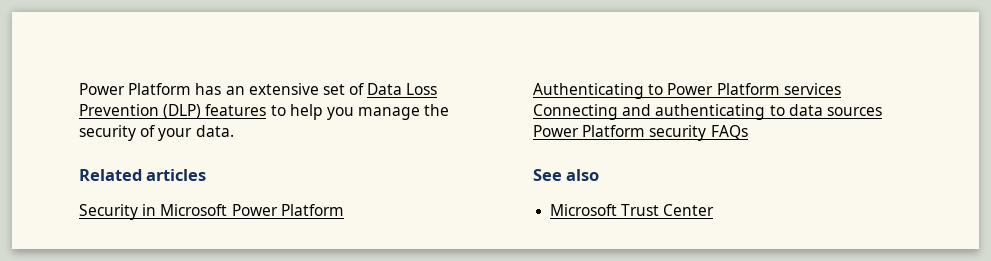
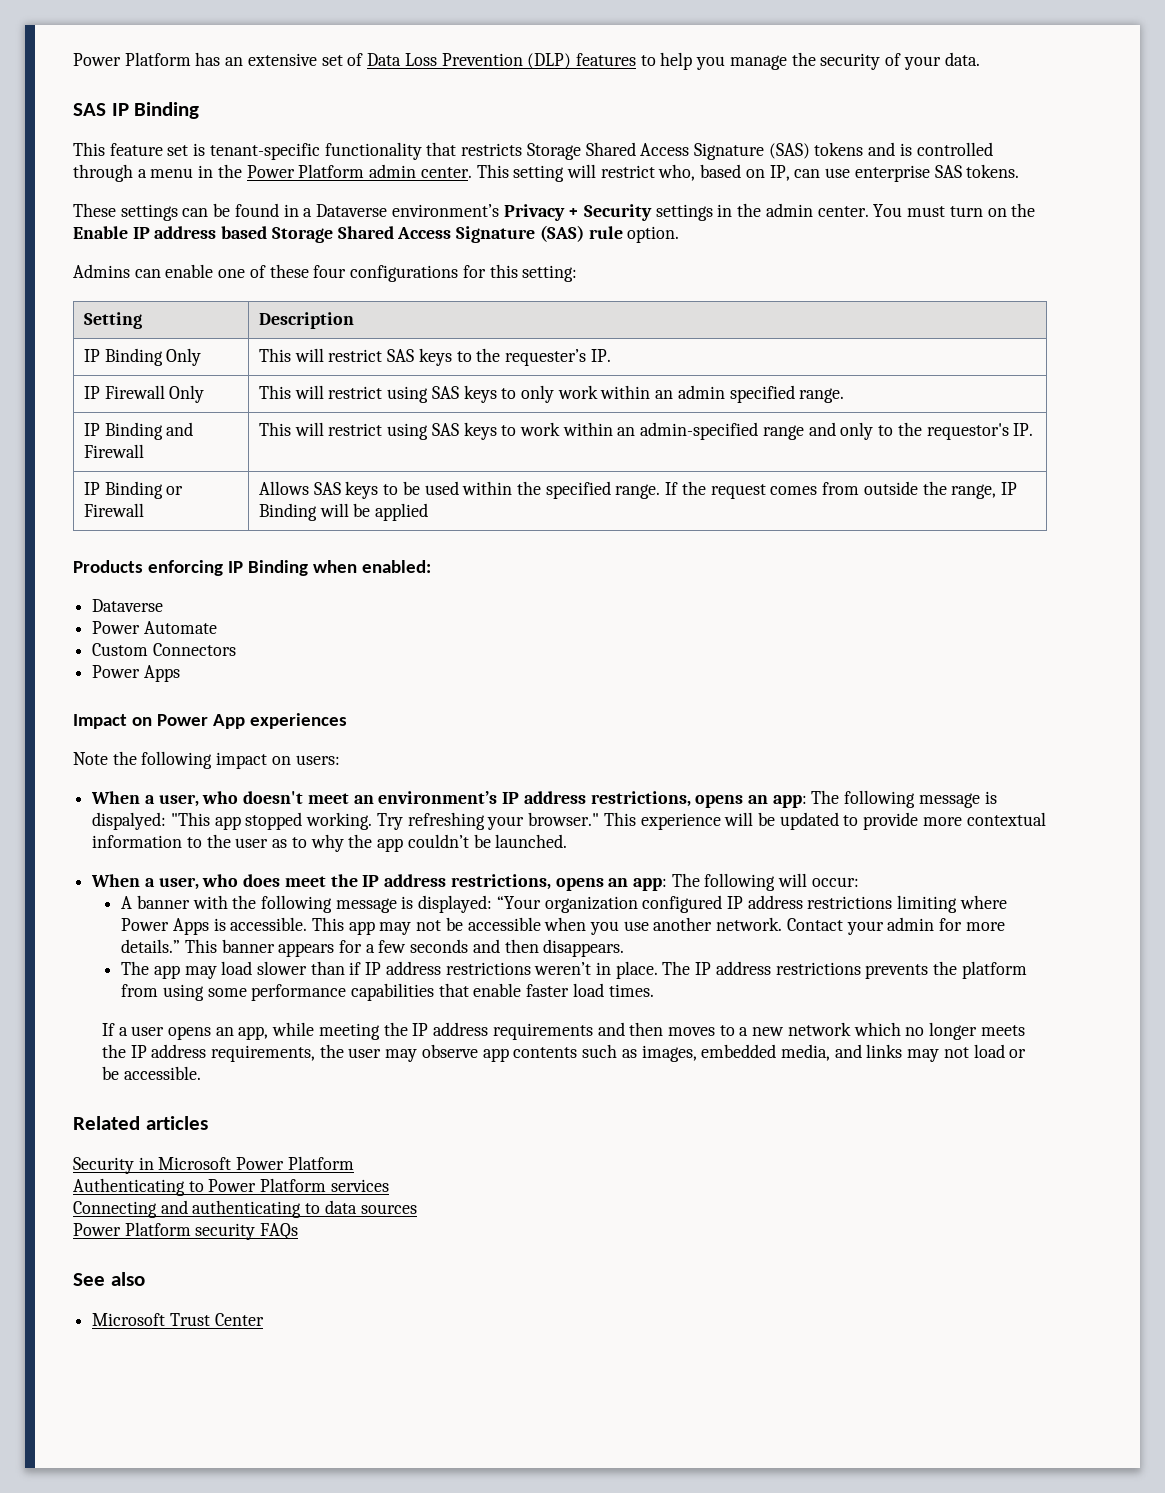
+ SAS IP Binding
+ This feature set is tenant-specific functionality that restricts Storage Shared Access Signature (SAS) tokens and is controlled through a menu in the Power Platform admin center. This setting will restrict who, based on IP, can use enterprise SAS tokens.
+ These settings can be found in a Dataverse environment’s Privacy + Security settings in the admin center. You must turn on the Enable IP address based Storage Shared Access Signature (SAS) rule option.
+ Admins can enable one of these four configurations for this setting:
+ Setting | Description
+ IP Binding Only | This will restrict SAS keys to the requester’s IP.
+ IP Firewall Only | This will restrict using SAS keys to only work within an admin specified range.
+ IP Binding and Firewall | This will restrict using SAS keys to work within an admin-specified range and only to the requestor's IP.
+ IP Binding or Firewall | Allows SAS keys to be used within the specified range. If the request comes from outside the range, IP Binding will be applied
+ Products enforcing IP Binding when enabled:
+ Dataverse
+ Power Automate
+ Custom Connectors
+ Power Apps
+ Impact on Power App experiences
+ Note the following impact on users:
+ When a user, who doesn't meet an environment’s IP address restrictions, opens an app: The following message is dispalyed: "This app stopped working. Try refreshing your browser." This experience will be updated to provide more contextual information to the user as to why the app couldn’t be launched.
+ When a user, who does meet the IP address restrictions, opens an app: The following will occur:
+ A banner with the following message is displayed: “Your organization configured IP address restrictions limiting where Power Apps is accessible. This app may not be accessible when you use another network. Contact your admin for more details.” This banner appears for a few seconds and then disappears.
+ The app may load slower than if IP address restrictions weren’t in place. The IP address restrictions prevents the platform from using some performance capabilities that enable faster load times.
+ If a user opens an app, while meeting the IP address requirements and then moves to a new network which no longer meets the IP address requirements, the user may observe app contents such as images, embedded media, and links may not load or be accessible.

